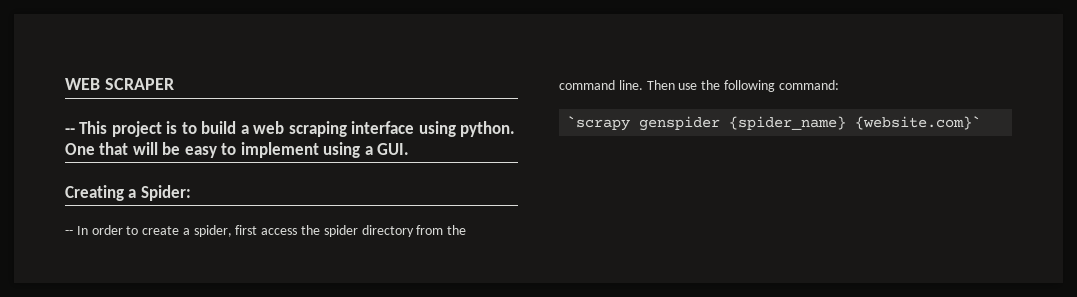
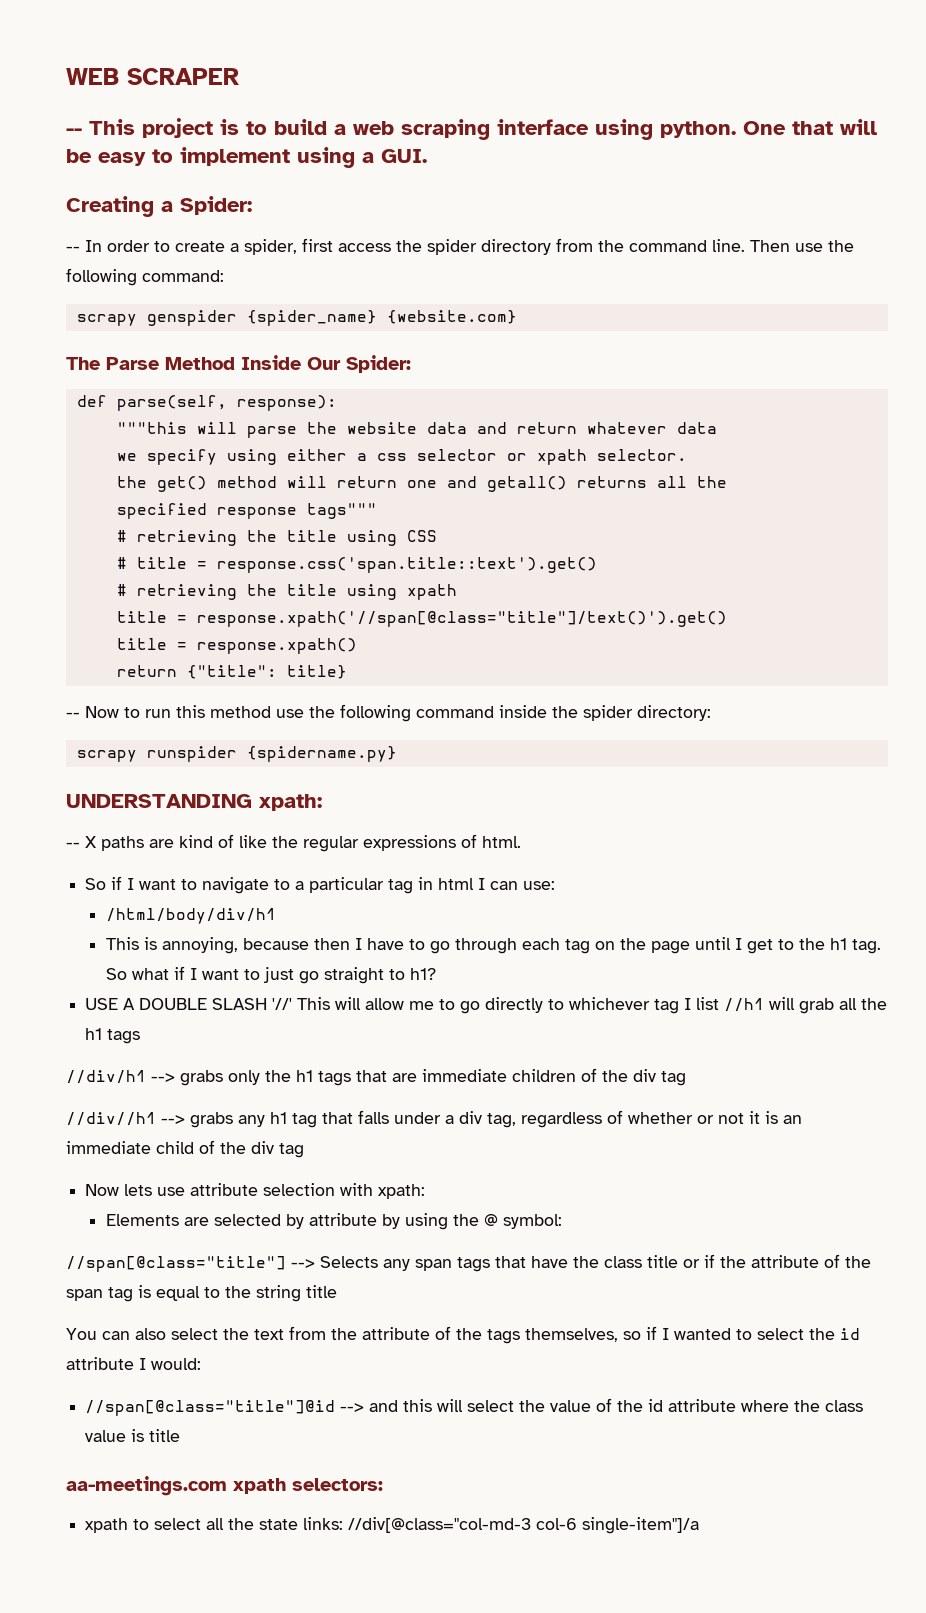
- `scrapy genspider {spider_name} {website.com}`
+ scrapy genspider {spider_name} {website.com}
+ The Parse Method Inside Our Spider:
+ def parse(self, response):
+ """this will parse the website data and return whatever data
+ we specify using either a css selector or xpath selector.
+ the get() method will return one and getall() returns all the
+ specified response tags"""
+ # retrieving the title using CSS
+ # title = response.css('span.title::text').get()
+ # retrieving the title using xpath
+ title = response.xpath('//span[@class="title"]/text()').get()
+ title = response.xpath()
+ return {"title": title}
+ -- Now to run this method use the following command inside the spider directory:
+ scrapy runspider {spidername.py}
+ UNDERSTANDING xpath:
+ -- X paths are kind of like the regular expressions of html.
+ So if I want to navigate to a particular tag in html I can use:
+ /html/body/div/h1
+ This is annoying, because then I have to go through each tag on the page until I get to the h1 tag. So what if I want to just go straight to h1?
+ USE A DOUBLE SLASH '//' This will allow me to go directly to whichever tag I list //h1 will grab all the h1 tags
+ //div/h1 --> grabs only the h1 tags that are immediate children of the div tag
+ //div//h1 --> grabs any h1 tag that falls under a div tag, regardless of whether or not it is an immediate child of the div tag
+ Now lets use attribute selection with xpath:
+ Elements are selected by attribute by using the @ symbol:
+ //span[@class="title"] --> Selects any span tags that have the class title or if the attribute of the span tag is equal to the string title
+ You can also select the text from the attribute of the tags themselves, so if I wanted to select the id attribute I would:
+ //span[@class="title"]@id --> and this will select the value of the id attribute where the class value is title
+ aa-meetings.com xpath selectors:
+ xpath to select all the state links: //div[@class="col-md-3 col-6 single-item"]/a

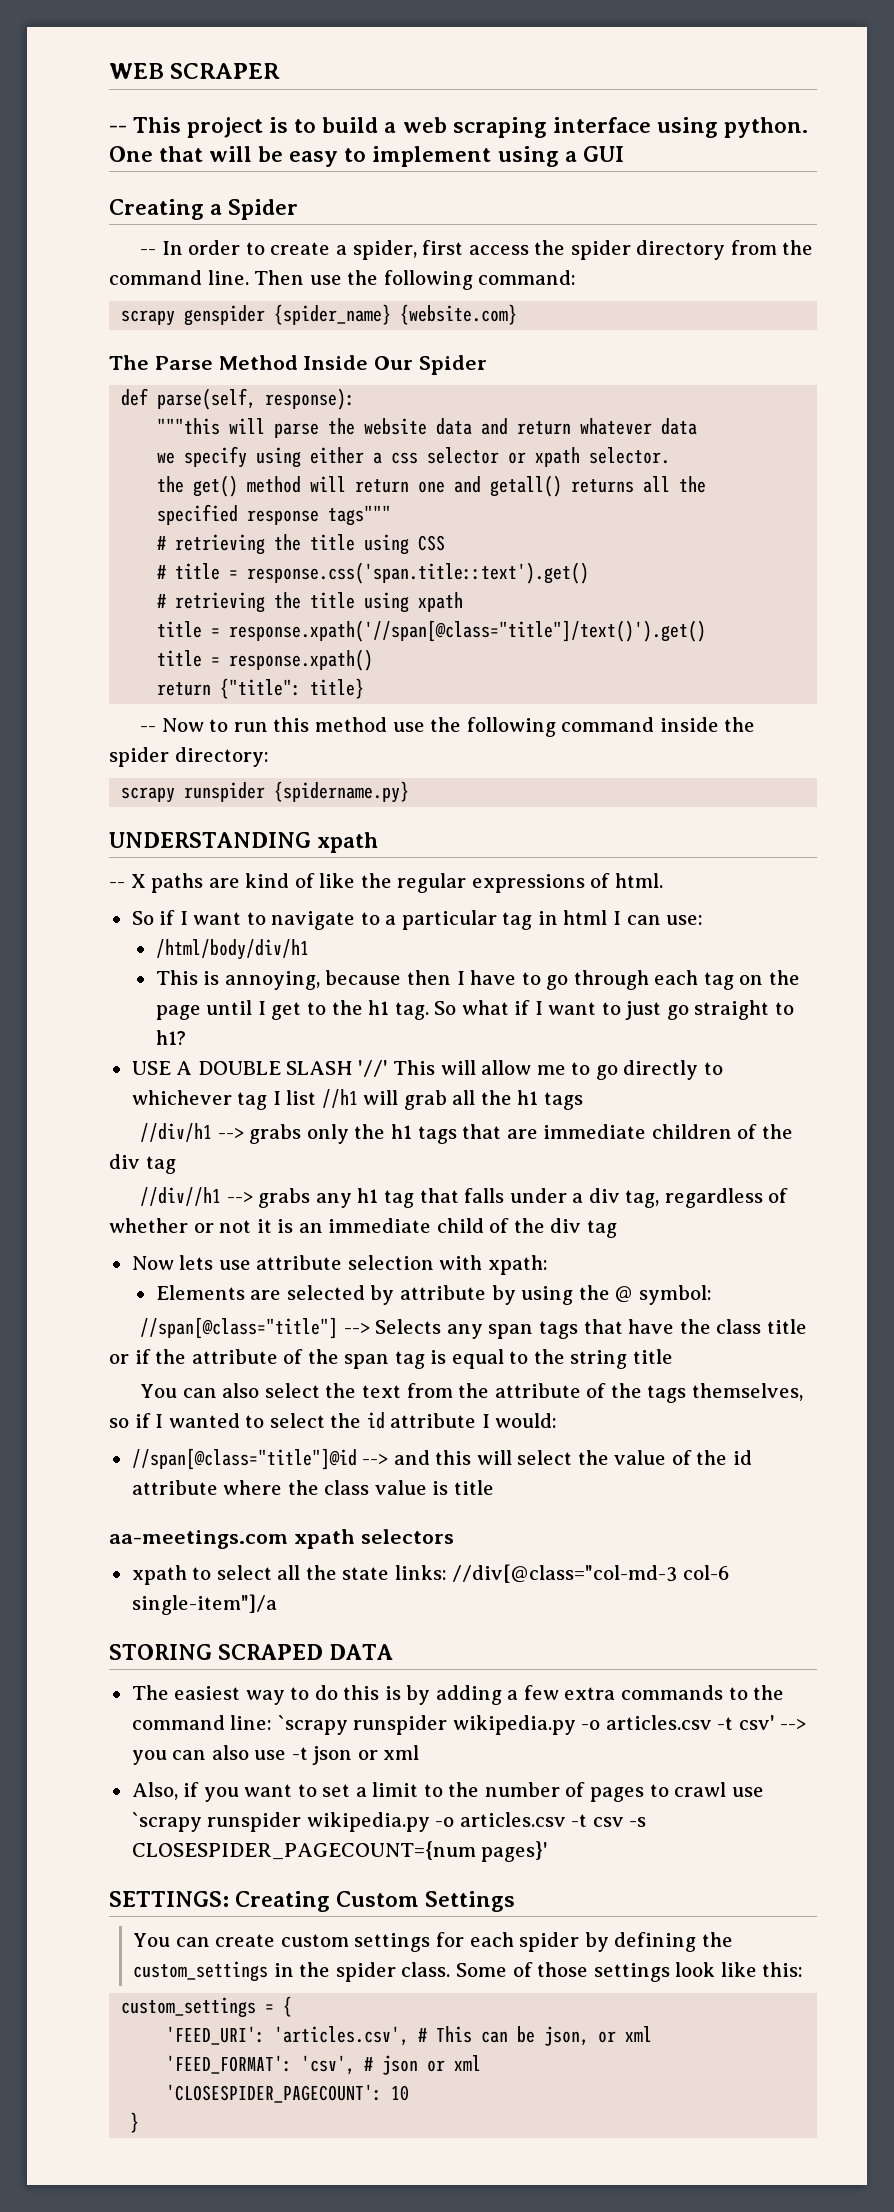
- One that will be easy to implement using a GUI.
+ One that will be easy to implement using a GUI
- Creating a Spider:
+ Creating a Spider
- The Parse Method Inside Our Spider:
+ The Parse Method Inside Our Spider
- UNDERSTANDING xpath:
+ UNDERSTANDING xpath
- aa-meetings.com xpath selectors:
+ aa-meetings.com xpath selectors
+ STORING SCRAPED DATA
+ The easiest way to do this is by adding a few extra commands to the command line: `scrapy runspider wikipedia.py -o articles.csv -t csv' --> you can also use -t json or xml
+ Also, if you want to set a limit to the number of pages to crawl use `scrapy runspider wikipedia.py -o articles.csv -t csv -s CLOSESPIDER_PAGECOUNT={num pages}'
+ SETTINGS: Creating Custom Settings
+ You can create custom settings for each spider by defining the custom_settings in the spider class. Some of those settings look like this:
+ custom_settings = {
+ 'FEED_URI': 'articles.csv', # This can be json, or xml
+ 'FEED_FORMAT': 'csv', # json or xml
+ 'CLOSESPIDER_PAGECOUNT': 10
+ }

